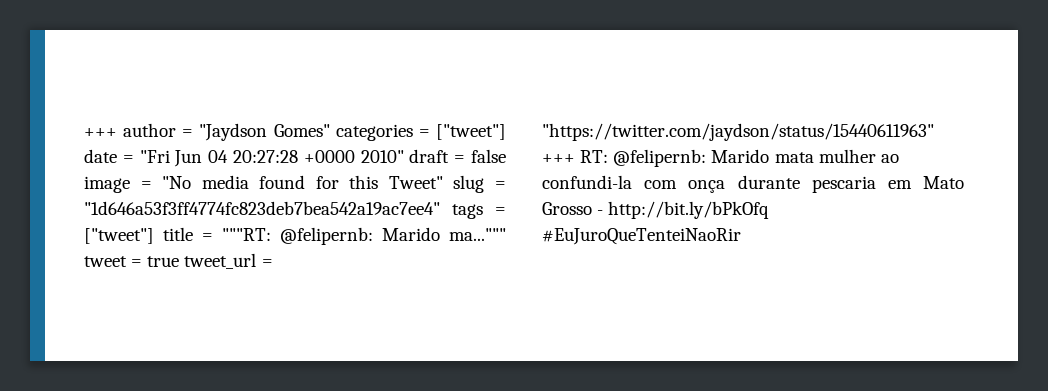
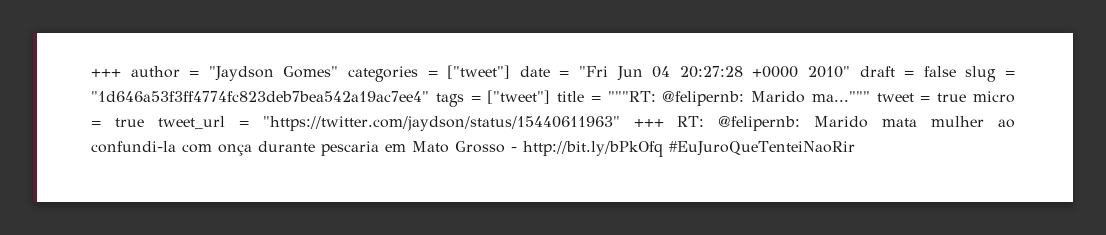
- +++ author = "Jaydson Gomes" categories = ["tweet"] date = "Fri Jun 04 20:27:28 +0000 2010" draft = false image = "No media found for this Tweet" slug = "1d646a53f3ff4774fc823deb7bea542a19ac7ee4" tags = ["tweet"] title = """RT: @felipernb: Marido ma...""" tweet = true tweet_url = "https://twitter.com/jaydson/status/15440611963" +++ RT: @felipernb: Marido mata mulher ao confundi-la com onça durante pescaria em Mato Grosso - http://bit.ly/bPkOfq #EuJuroQueTenteiNaoRir
+ +++ author = "Jaydson Gomes" categories = ["tweet"] date = "Fri Jun 04 20:27:28 +0000 2010" draft = false slug = "1d646a53f3ff4774fc823deb7bea542a19ac7ee4" tags = ["tweet"] title = """RT: @felipernb: Marido ma...""" tweet = true micro = true tweet_url = "https://twitter.com/jaydson/status/15440611963" +++ RT: @felipernb: Marido mata mulher ao confundi-la com onça durante pescaria em Mato Grosso - http://bit.ly/bPkOfq #EuJuroQueTenteiNaoRir

